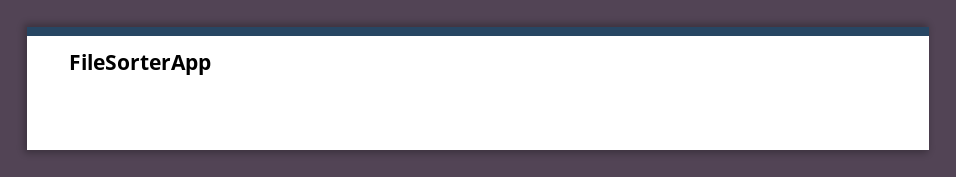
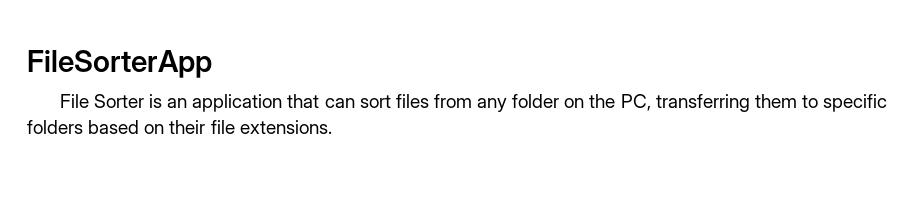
+ File Sorter is an application that can sort files from any folder on the PC, transferring them to specific folders based on their file extensions.

